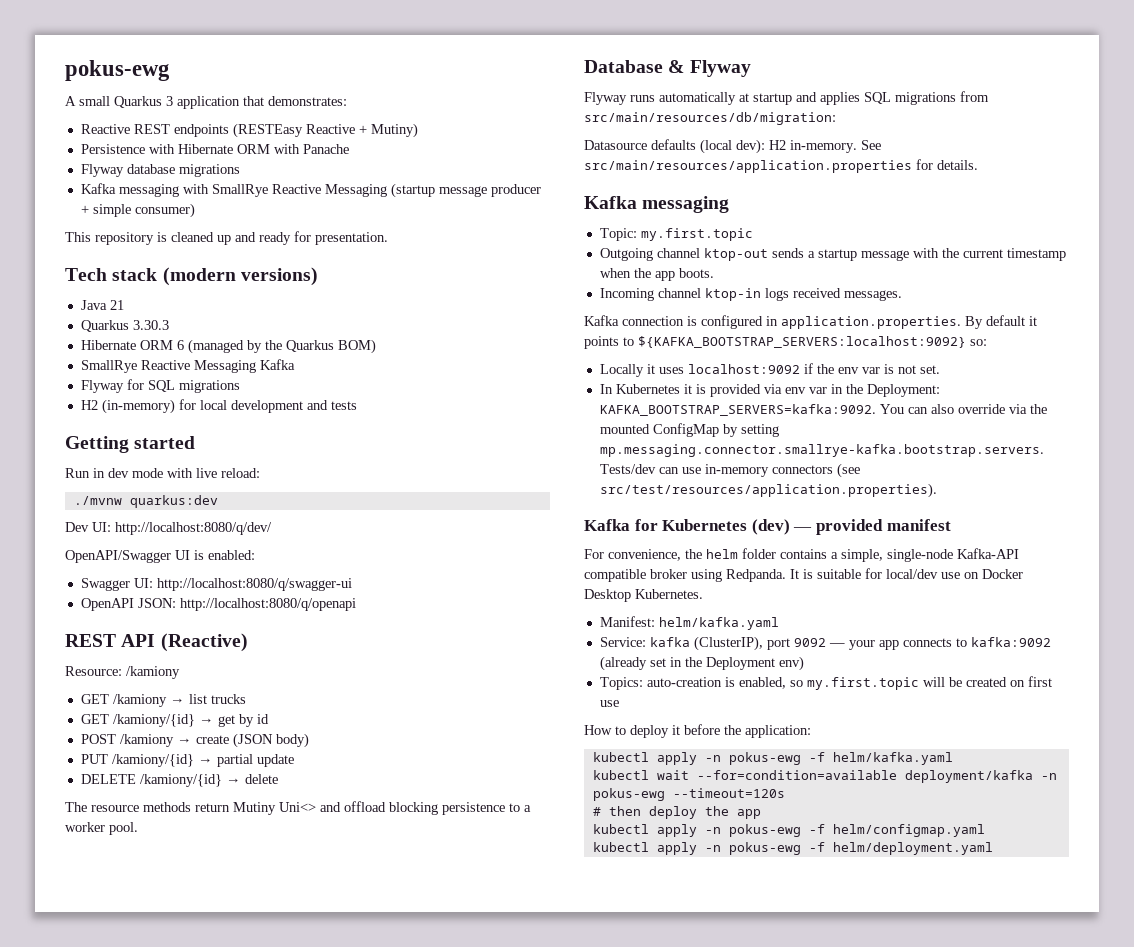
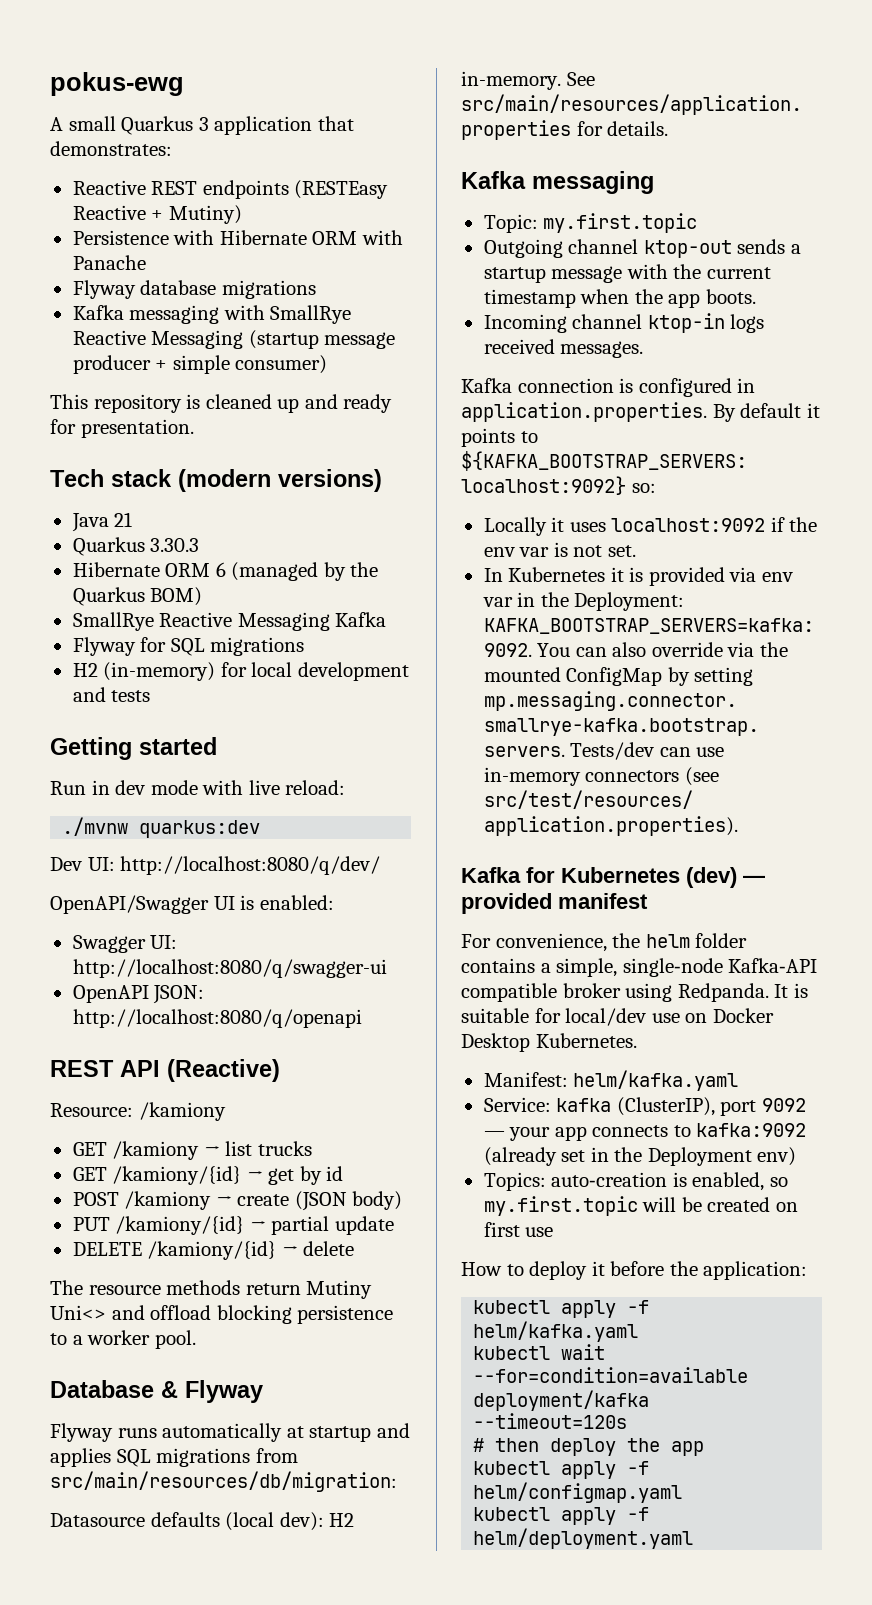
- kubectl apply -n pokus-ewg -f helm/kafka.yaml
+ kubectl apply -f helm/kafka.yaml
- kubectl wait --for=condition=available deployment/kafka -n pokus-ewg --timeout=120s
+ kubectl wait --for=condition=available deployment/kafka --timeout=120s
- kubectl apply -n pokus-ewg -f helm/configmap.yaml
+ kubectl apply -f helm/configmap.yaml
- kubectl apply -n pokus-ewg -f helm/deployment.yaml
+ kubectl apply -f helm/deployment.yaml

